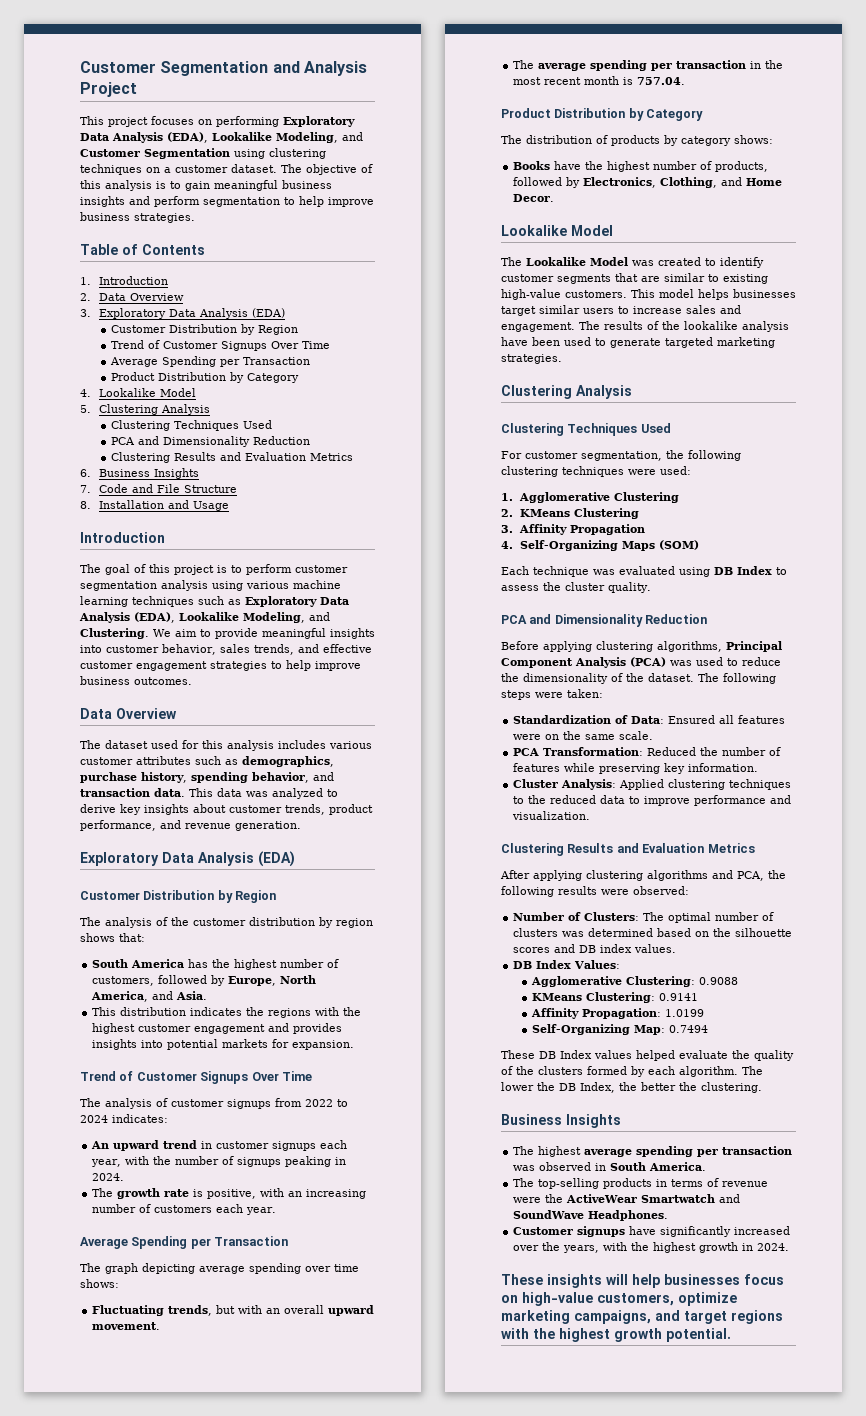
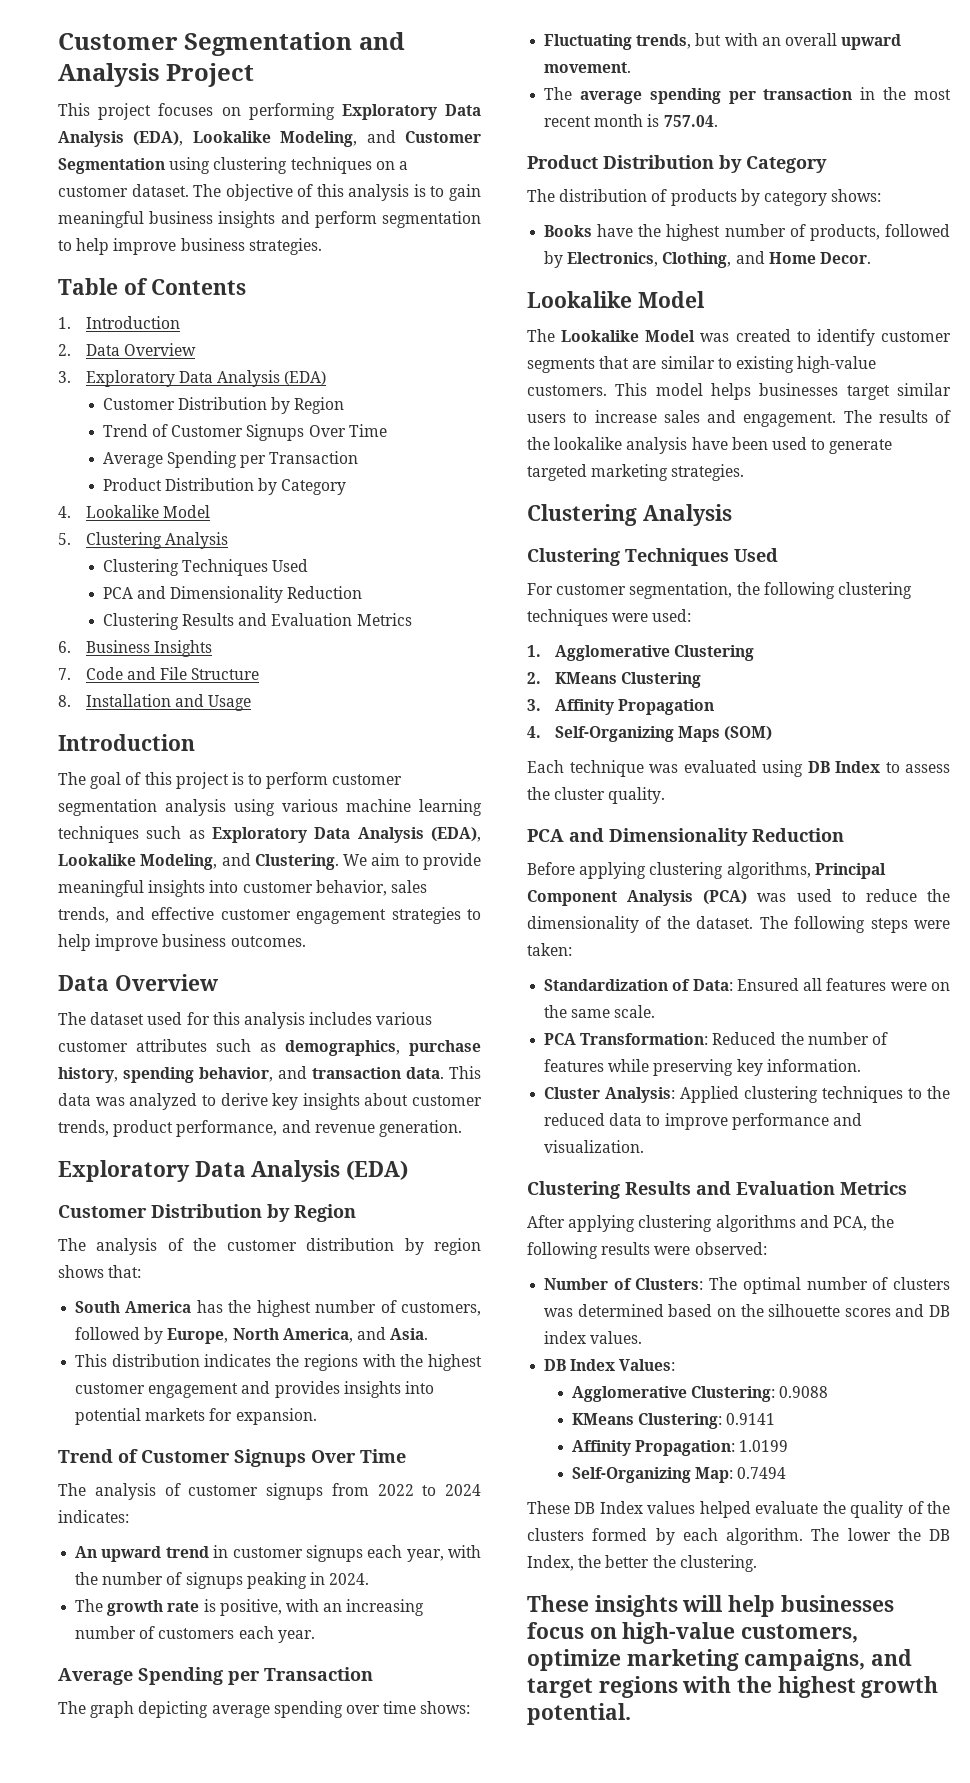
  The lower the DB Index, the better the clustering.
- Business Insights
- The highest average spending per transaction was observed in South America.
- The top-selling products in terms of revenue were the ActiveWear Smartwatch and SoundWave Headphones.
- Customer signups have significantly increased over the years, with the highest growth in 2024.

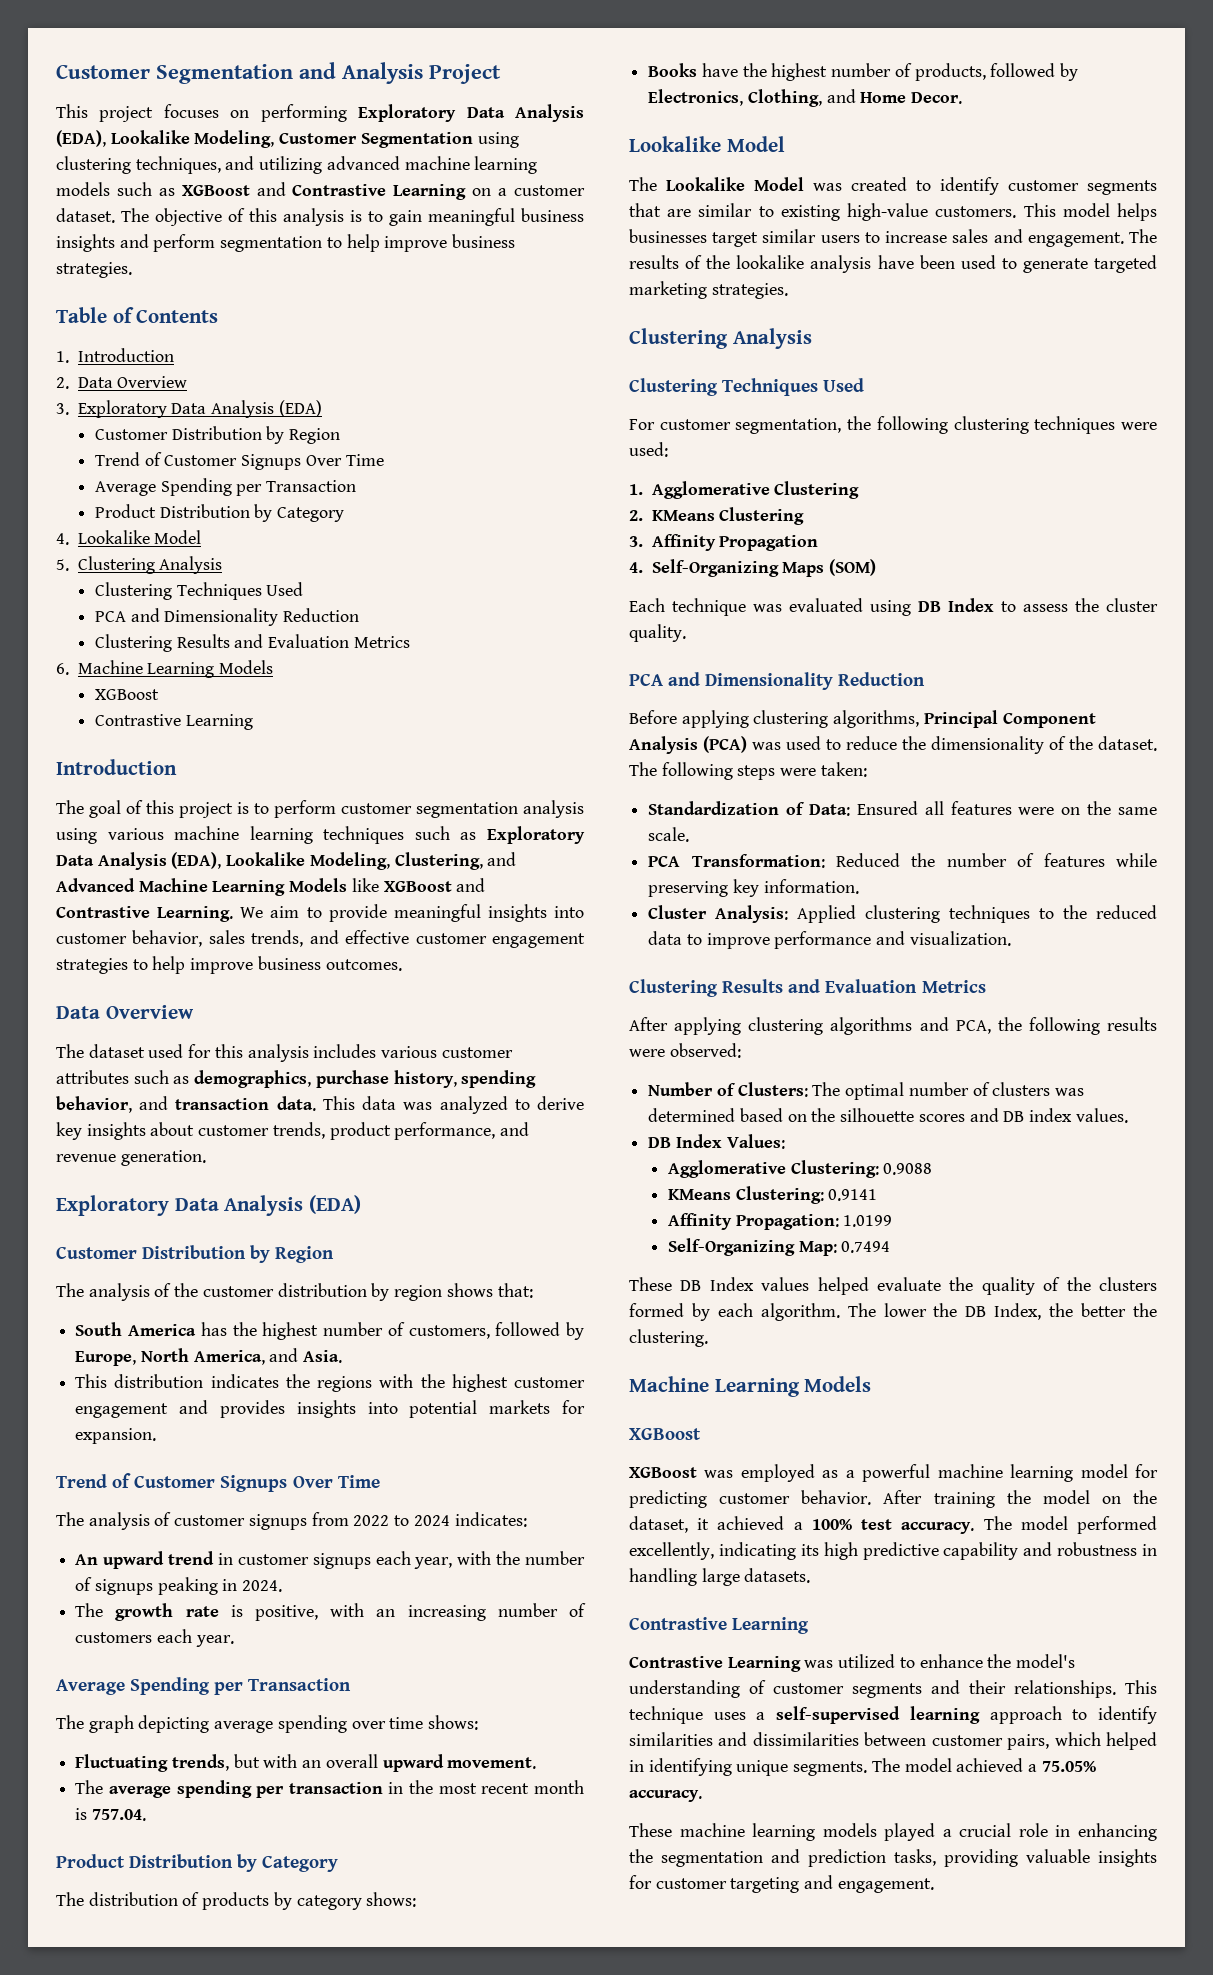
- This project focuses on performing Exploratory Data Analysis (EDA), Lookalike Modeling, and Customer Segmentation using clustering techniques on a customer dataset.
+ This project focuses on performing Exploratory Data Analysis (EDA), Lookalike Modeling, Customer Segmentation using clustering techniques, and utilizing advanced machine learning models such as XGBoost and Contrastive Learning on a customer dataset.
- 6. Business Insights
- 7. Code and File Structure
- 8. Installation and Usage
+ 6. Machine Learning Models
+ XGBoost
+ Contrastive Learning
- The goal of this project is to perform customer segmentation analysis using various machine learning techniques such as Exploratory Data Analysis (EDA), Lookalike Modeling, and Clustering.
+ The goal of this project is to perform customer segmentation analysis using various machine learning techniques such as Exploratory Data Analysis (EDA), Lookalike Modeling, Clustering, and Advanced Machine Learning Models like XGBoost and Contrastive Learning.
  The lower the DB Index, the better the clustering.
- These insights will help businesses focus on high-value customers, optimize marketing campaigns, and target regions with the highest growth potential.
+ Machine Learning Models
+ XGBoost
+ XGBoost was employed as a powerful machine learning model for predicting customer behavior. After training the model on the dataset, it achieved a 100% test accuracy. The model performed excellently, indicating its high predictive capability and robustness in handling large datasets.
+ Contrastive Learning
+ Contrastive Learning was utilized to enhance the model's understanding of customer segments and their relationships. This technique uses a self-supervised learning approach to identify similarities and dissimilarities between customer pairs, which helped in identifying unique segments. The model achieved a 75.05% accuracy.
+ These machine learning models played a crucial role in enhancing the segmentation and prediction tasks, providing valuable insights for customer targeting and engagement.

